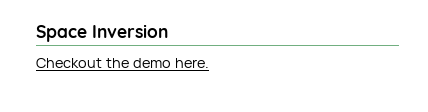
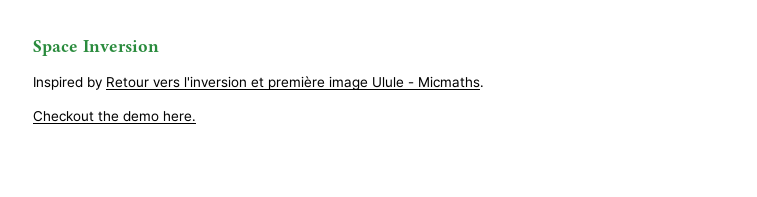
+ Inspired by Retour vers l'inversion et première image Ulule - Micmaths.

